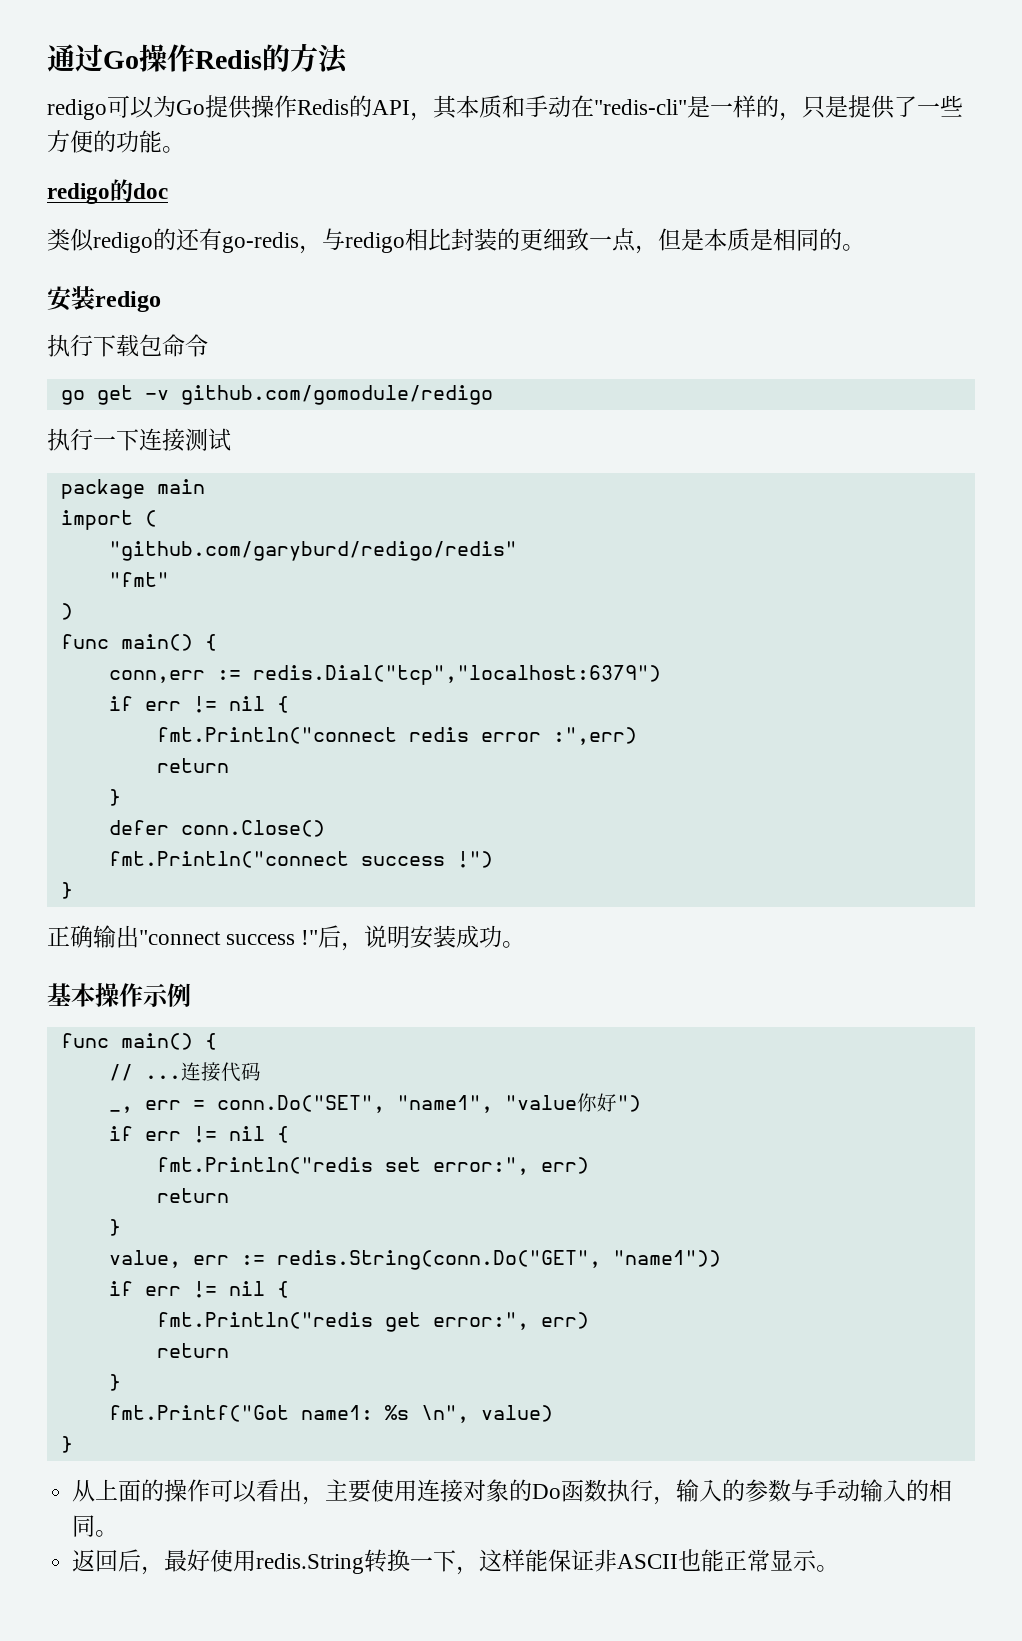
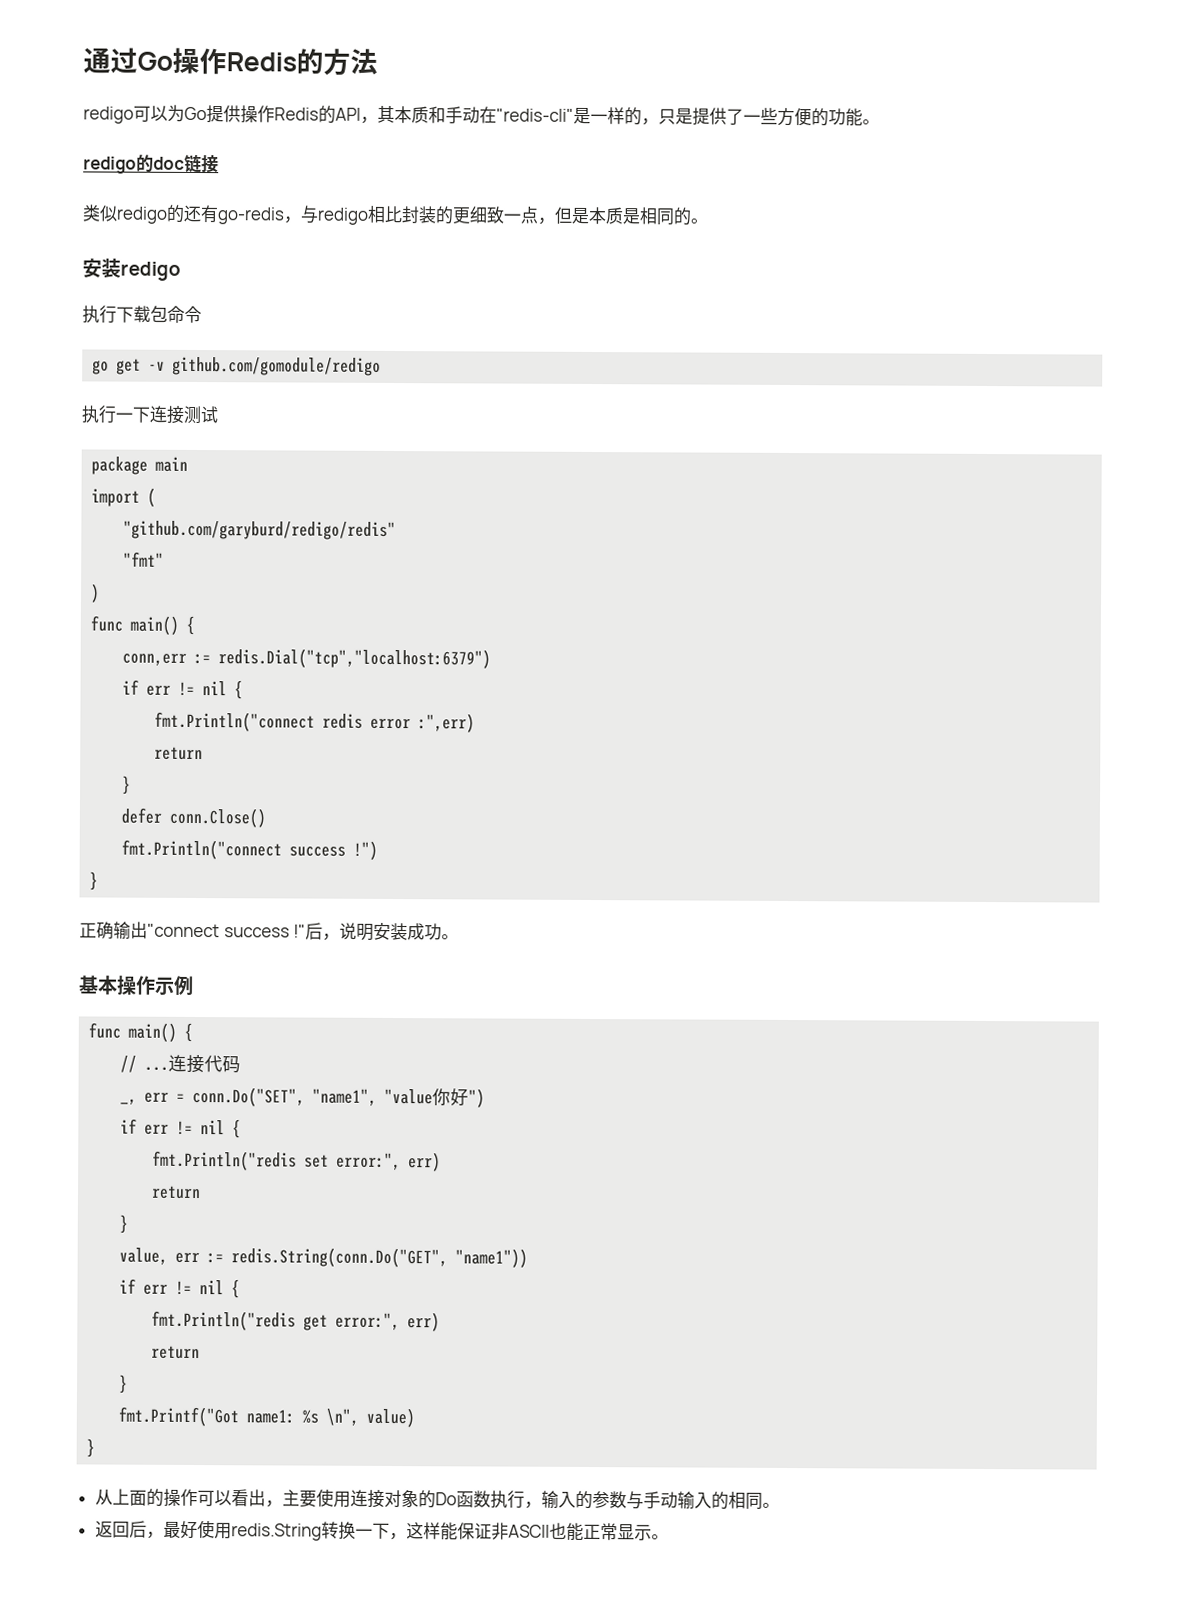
- redigo的doc
+ redigo的doc链接

